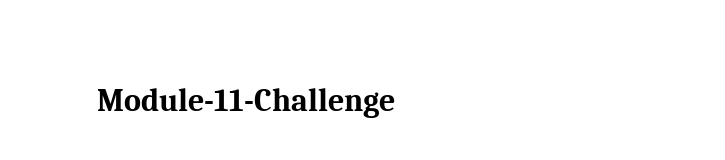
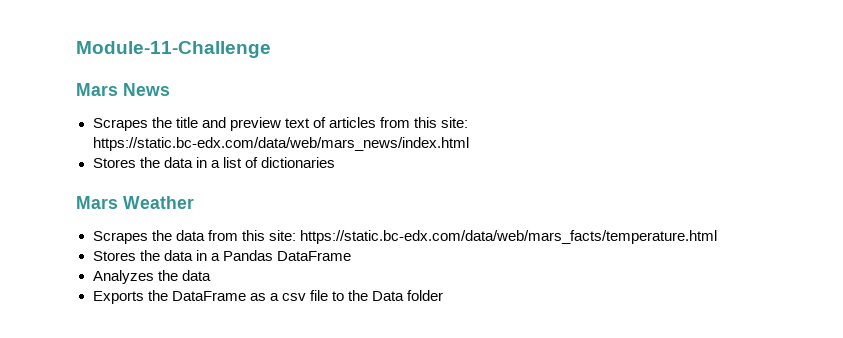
+ Mars News
+ Scrapes the title and preview text of articles from this site: https://static.bc-edx.com/data/web/mars_news/index.html
+ Stores the data in a list of dictionaries
+ Mars Weather
+ Scrapes the data from this site: https://static.bc-edx.com/data/web/mars_facts/temperature.html
+ Stores the data in a Pandas DataFrame
+ Analyzes the data
+ Exports the DataFrame as a csv file to the Data folder

